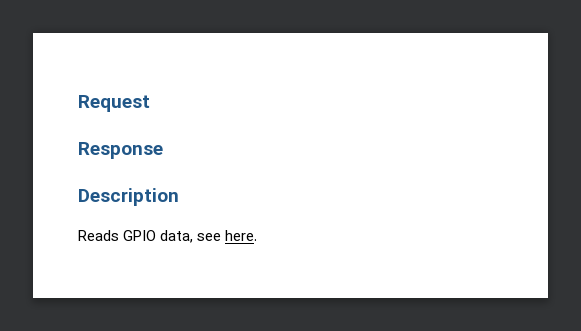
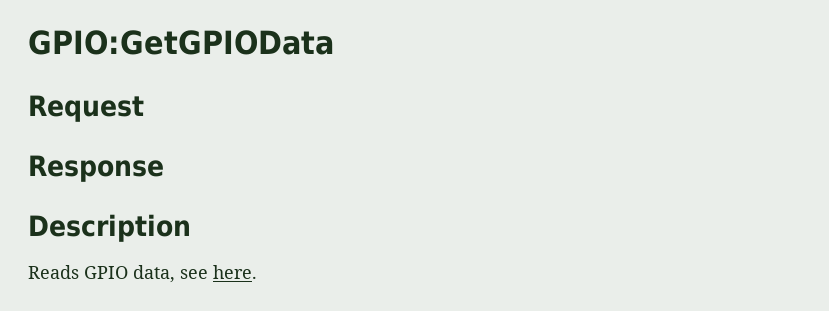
+ GPIO:GetGPIOData

